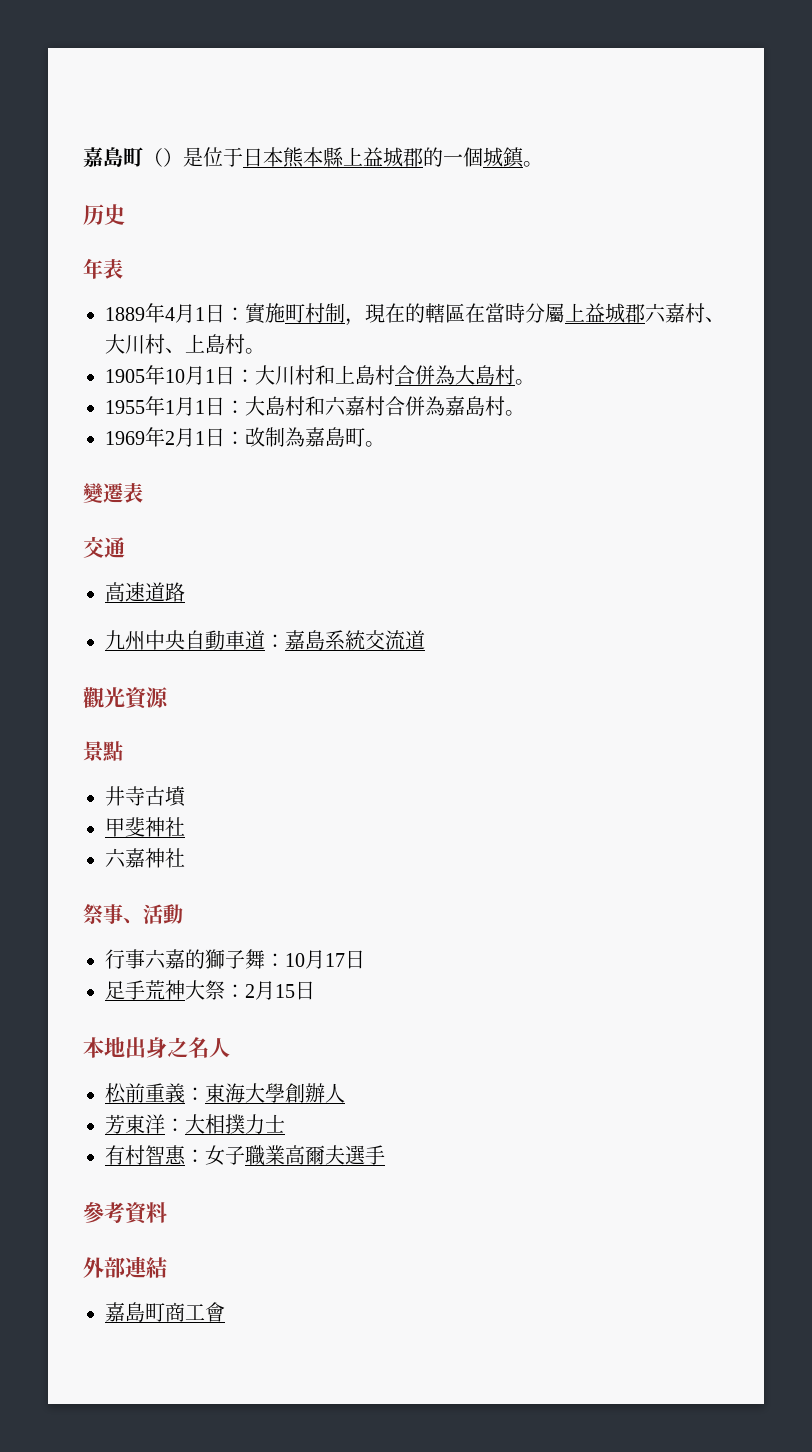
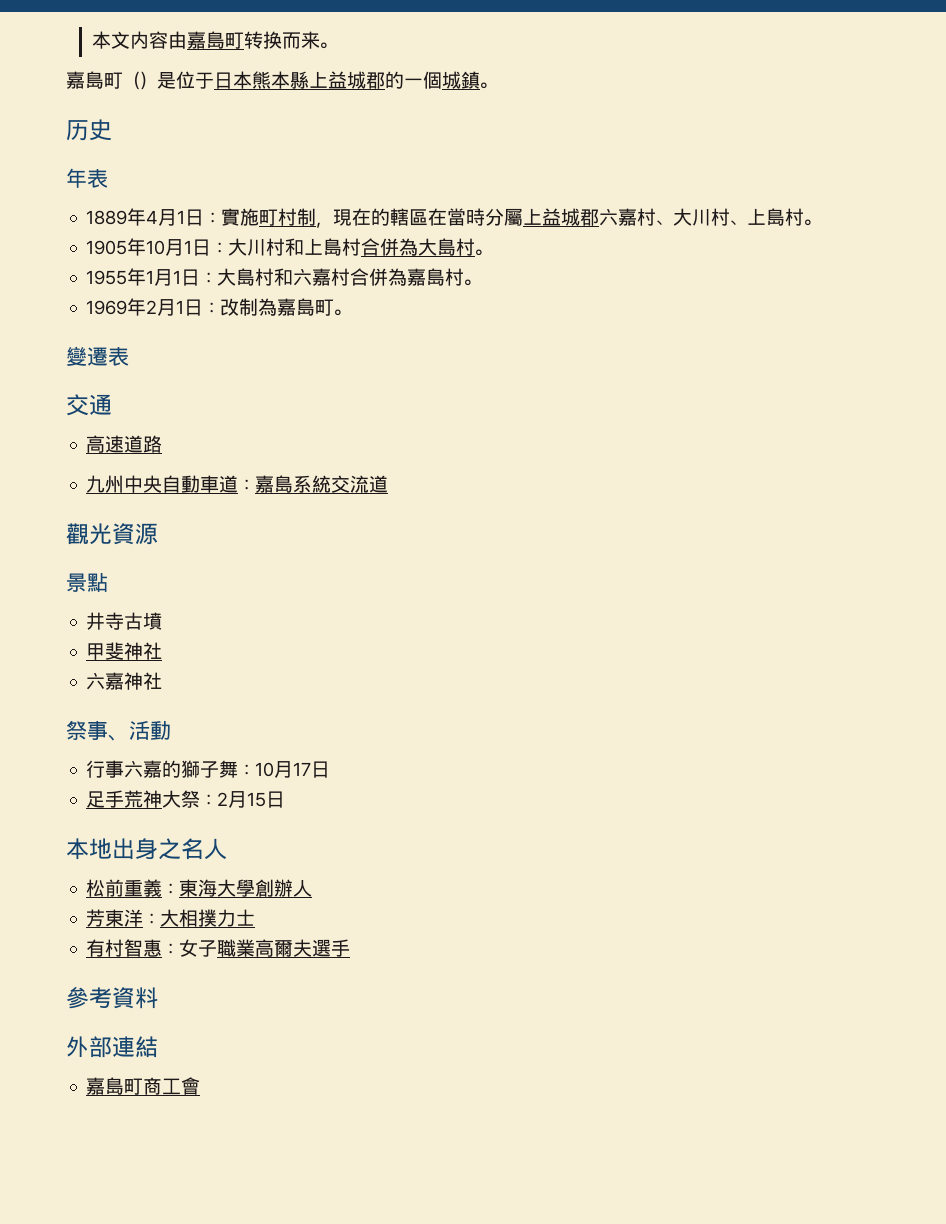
+ 本文内容由嘉島町转换而来。

